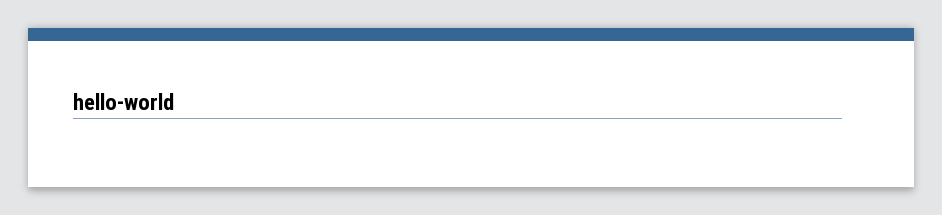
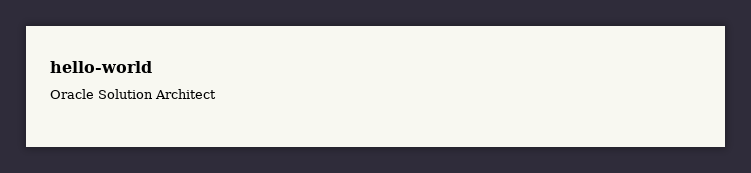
+ Oracle Solution Architect

